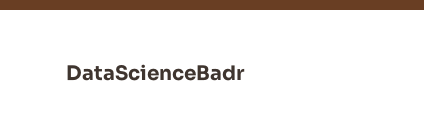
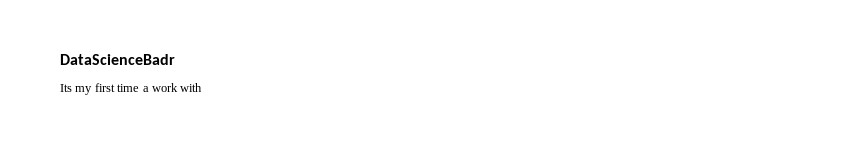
+ Its my first time a work with

